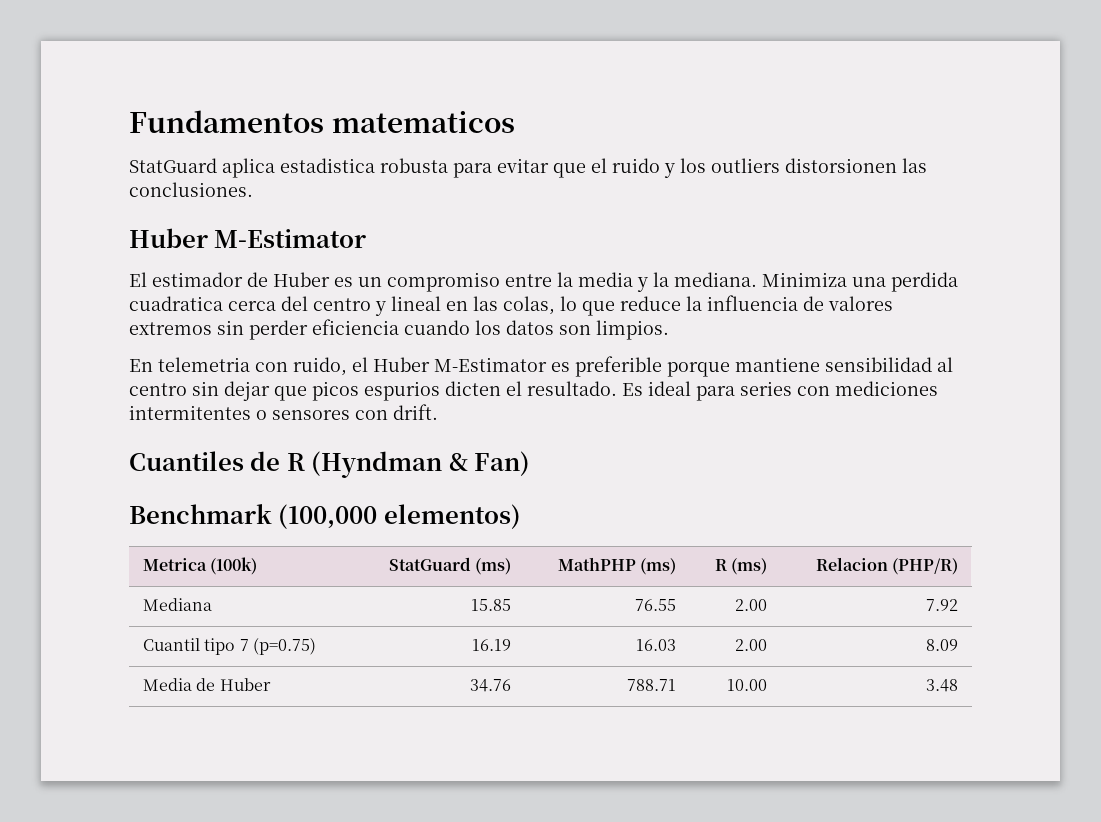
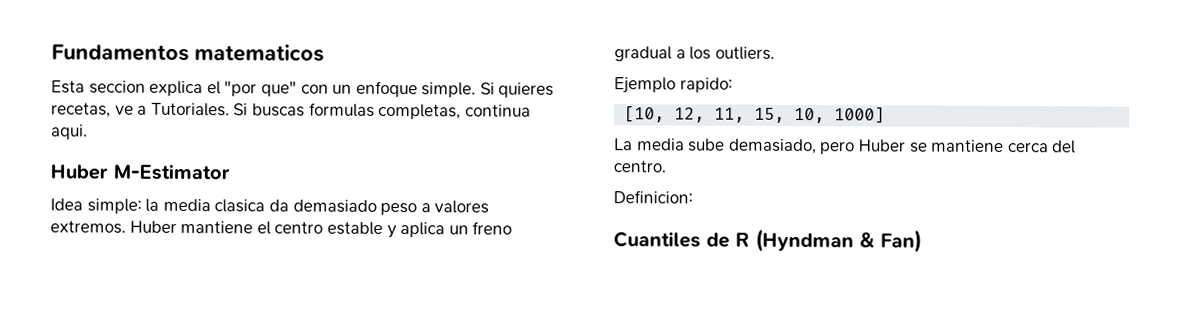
- StatGuard aplica estadistica robusta para evitar que el ruido y los outliers distorsionen las conclusiones.
+ Esta seccion explica el "por que" con un enfoque simple. Si quieres recetas, ve a Tutoriales. Si buscas formulas completas, continua aqui.
  Huber M-Estimator
- El estimador de Huber es un compromiso entre la media y la mediana. Minimiza una perdida cuadratica cerca del centro y lineal en las colas, lo que reduce la influencia de valores extremos sin perder eficiencia cuando los datos son limpios.
- En telemetria con ruido, el Huber M-Estimator es preferible porque mantiene sensibilidad al centro sin dejar que picos espurios dicten el resultado. Es ideal para series con mediciones intermitentes o sensores con drift.
+ Idea simple: la media clasica da demasiado peso a valores extremos. Huber mantiene el centro estable y aplica un freno gradual a los outliers.
+ Ejemplo rapido:
+ [10, 12, 11, 15, 10, 1000]
+ La media sube demasiado, pero Huber se mantiene cerca del centro.
+ Definicion:
- Benchmark (100,000 elementos)
- Metrica (100k) | StatGuard (ms) | MathPHP (ms) | R (ms) | Relacion (PHP/R)
- Mediana | 15.85 | 76.55 | 2.00 | 7.92
- Cuantil tipo 7 (p=0.75) | 16.19 | 16.03 | 2.00 | 8.09
- Media de Huber | 34.76 | 788.71 | 10.00 | 3.48

